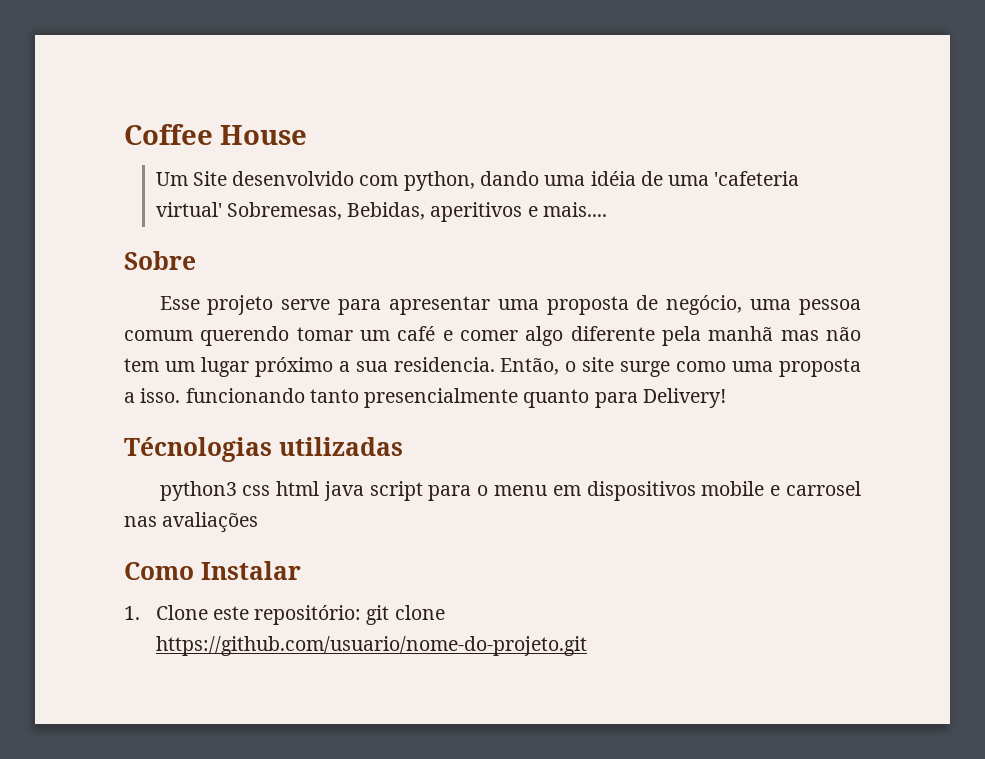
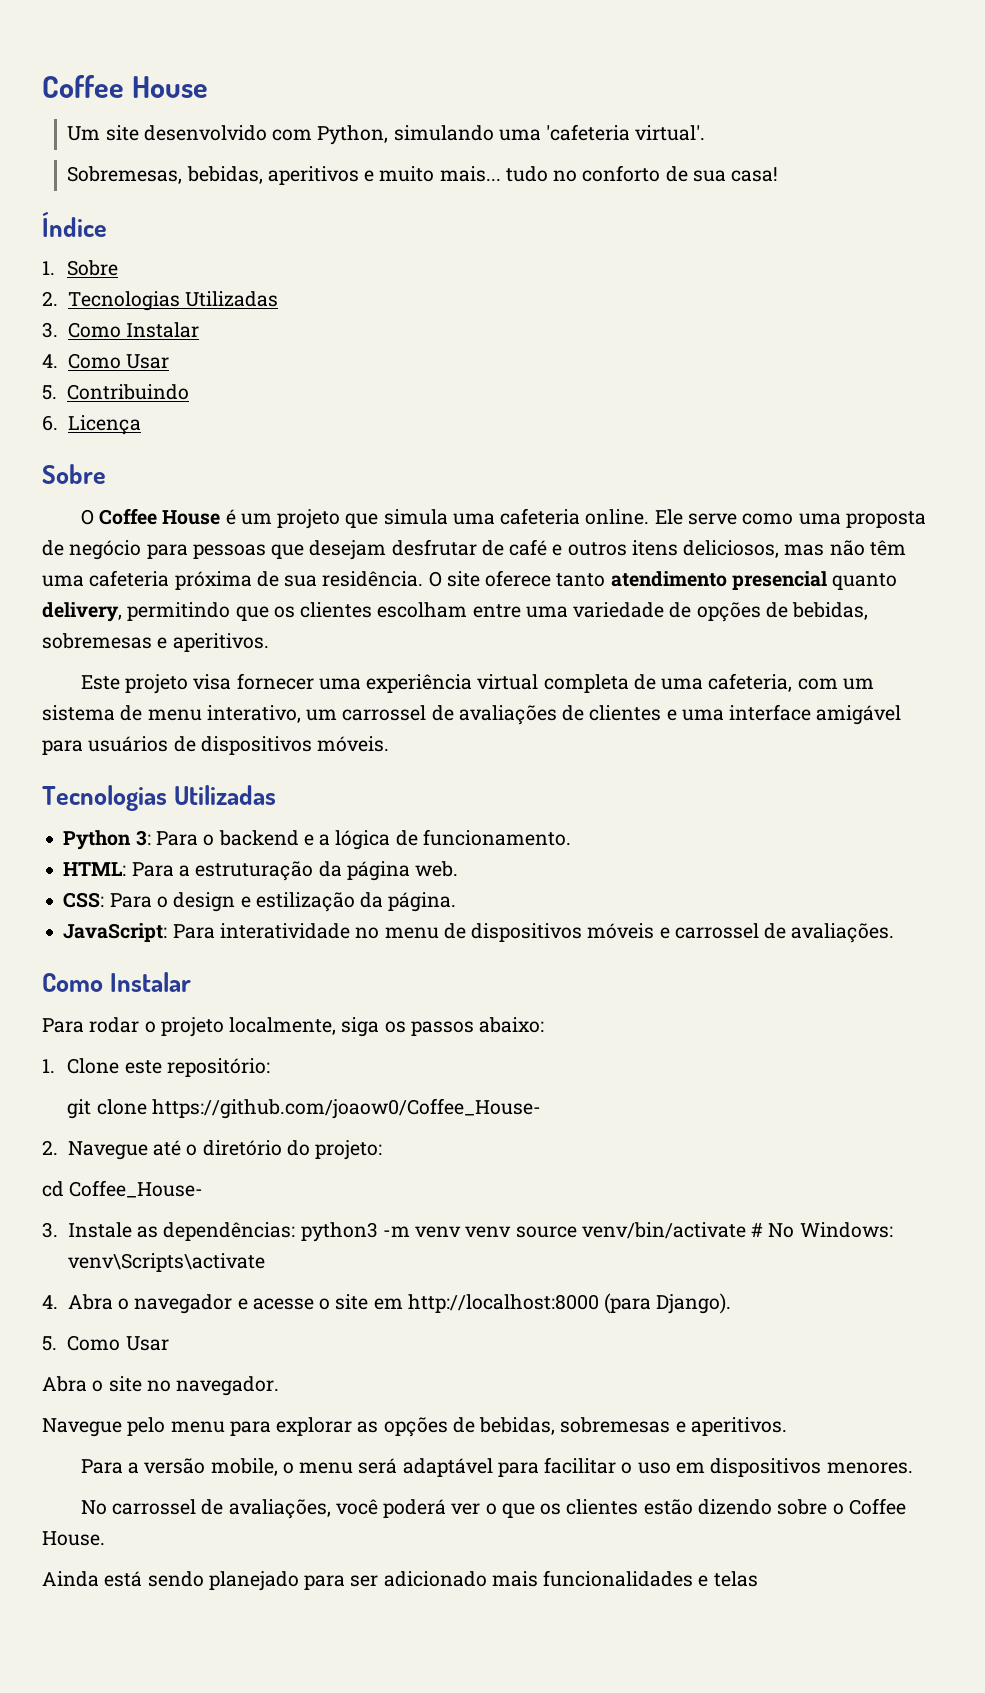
- Um Site desenvolvido com python, dando uma idéia de uma 'cafeteria virtual' Sobremesas, Bebidas, aperitivos e mais....
+ Um site desenvolvido com Python, simulando uma 'cafeteria virtual'.
+ Sobremesas, bebidas, aperitivos e muito mais... tudo no conforto de sua casa!
+ Índice
+ 1. Sobre
+ 2. Tecnologias Utilizadas
+ 3. Como Instalar
+ 4. Como Usar
+ 5. Contribuindo
+ 6. Licença
  Sobre
- Esse projeto serve para apresentar uma proposta de negócio, uma pessoa comum querendo tomar um café e comer algo diferente pela manhã mas não tem um lugar próximo a sua residencia. Então, o site surge como uma proposta a isso. funcionando tanto presencialmente quanto para Delivery!
- Técnologias utilizadas
- python3 css html java script para o menu em dispositivos mobile e carrosel nas avaliações
+ O Coffee House é um projeto que simula uma cafeteria online. Ele serve como uma proposta de negócio para pessoas que desejam desfrutar de café e outros itens deliciosos, mas não têm uma cafeteria próxima de sua residência. O site oferece tanto atendimento presencial quanto delivery, permitindo que os clientes escolham entre uma variedade de opções de bebidas, sobremesas e aperitivos.
+ Este projeto visa fornecer uma experiência virtual completa de uma cafeteria, com um sistema de menu interativo, um carrossel de avaliações de clientes e uma interface amigável para usuários de dispositivos móveis.
+ Tecnologias Utilizadas
+ Python 3: Para o backend e a lógica de funcionamento.
+ HTML: Para a estruturação da página web.
+ CSS: Para o design e estilização da página.
+ JavaScript: Para interatividade no menu de dispositivos móveis e carrossel de avaliações.
  Como Instalar
+ Para rodar o projeto localmente, siga os passos abaixo:
- 1. Clone este repositório: git clone https://github.com/usuario/nome-do-projeto.git
+ 1. Clone este repositório:
+ git clone https://github.com/joaow0/Coffee_House-
+ 2. Navegue até o diretório do projeto:
+ cd Coffee_House-
+ 3. Instale as dependências: python3 -m venv venv source venv/bin/activate # No Windows: venv\Scripts\activate
+ 4. Abra o navegador e acesse o site em http://localhost:8000 (para Django).
+ 5. Como Usar
+ Abra o site no navegador.
+ Navegue pelo menu para explorar as opções de bebidas, sobremesas e aperitivos.
+ Para a versão mobile, o menu será adaptável para facilitar o uso em dispositivos menores.
+ No carrossel de avaliações, você poderá ver o que os clientes estão dizendo sobre o Coffee House.
+ Ainda está sendo planejado para ser adicionado mais funcionalidades e telas

